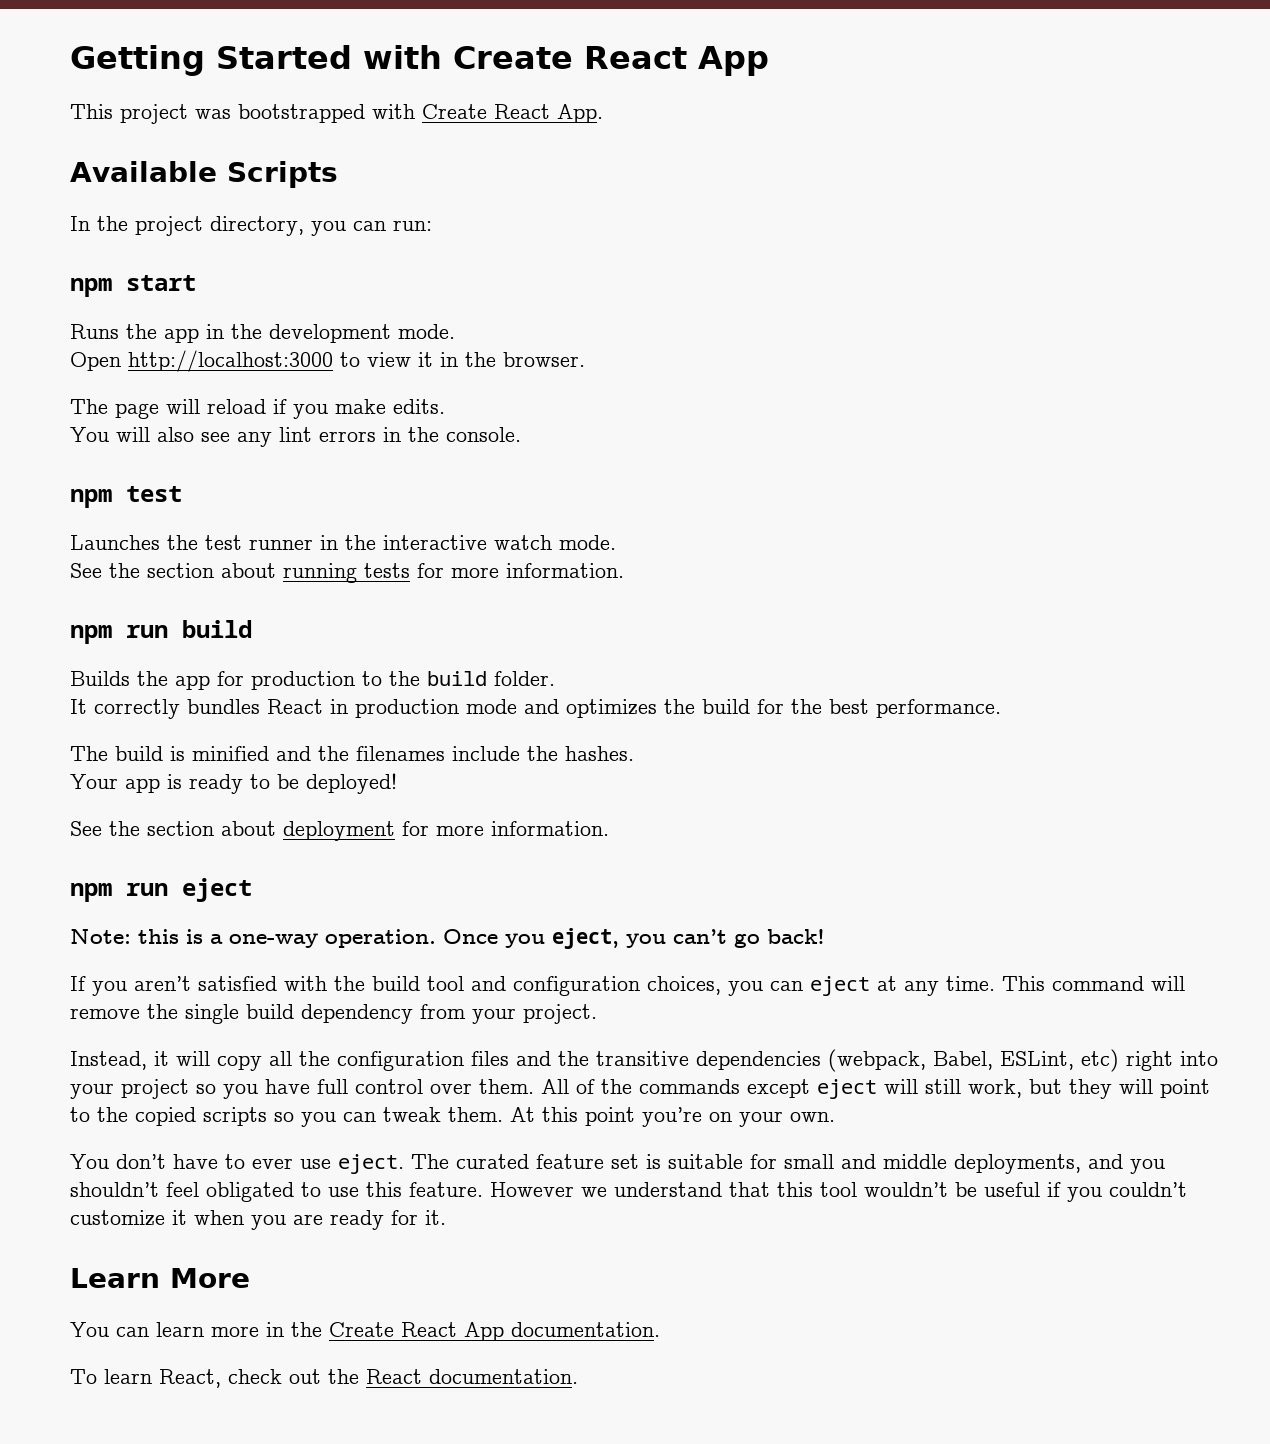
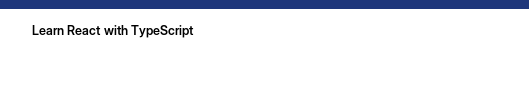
- Getting Started with Create React App
- This project was bootstrapped with Create React App.
- Available Scripts
- In the project directory, you can run:
- npm start
- Runs the app in the development mode.
- Open http://localhost:3000 to view it in the browser.
- The page will reload if you make edits.
- You will also see any lint errors in the console.
- npm test
- Launches the test runner in the interactive watch mode.
- See the section about running tests for more information.
- npm run build
- Builds the app for production to the build folder.
- It correctly bundles React in production mode and optimizes the build for the best performance.
- The build is minified and the filenames include the hashes.
- Your app is ready to be deployed!
- See the section about deployment for more information.
- npm run eject
- Note: this is a one-way operation. Once you eject, you can’t go back!
- If you aren’t satisfied with the build tool and configuration choices, you can eject at any time. This command will remove the single build dependency from your project.
- Instead, it will copy all the configuration files and the transitive dependencies (webpack, Babel, ESLint, etc) right into your project so you have full control over them. All of the commands except eject will still work, but they will point to the copied scripts so you can tweak them. At this point you’re on your own.
- You don’t have to ever use eject. The curated feature set is suitable for small and middle deployments, and you shouldn’t feel obligated to use this feature. However we understand that this tool wouldn’t be useful if you couldn’t customize it when you are ready for it.
- Learn More
- You can learn more in the Create React App documentation.
- To learn React, check out the React documentation.
+ Learn React with TypeScript

